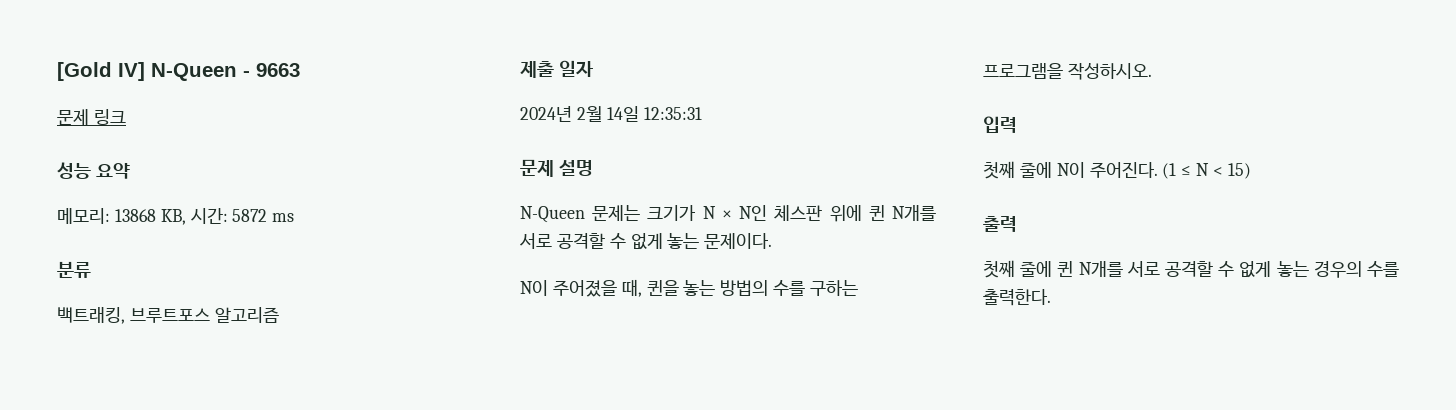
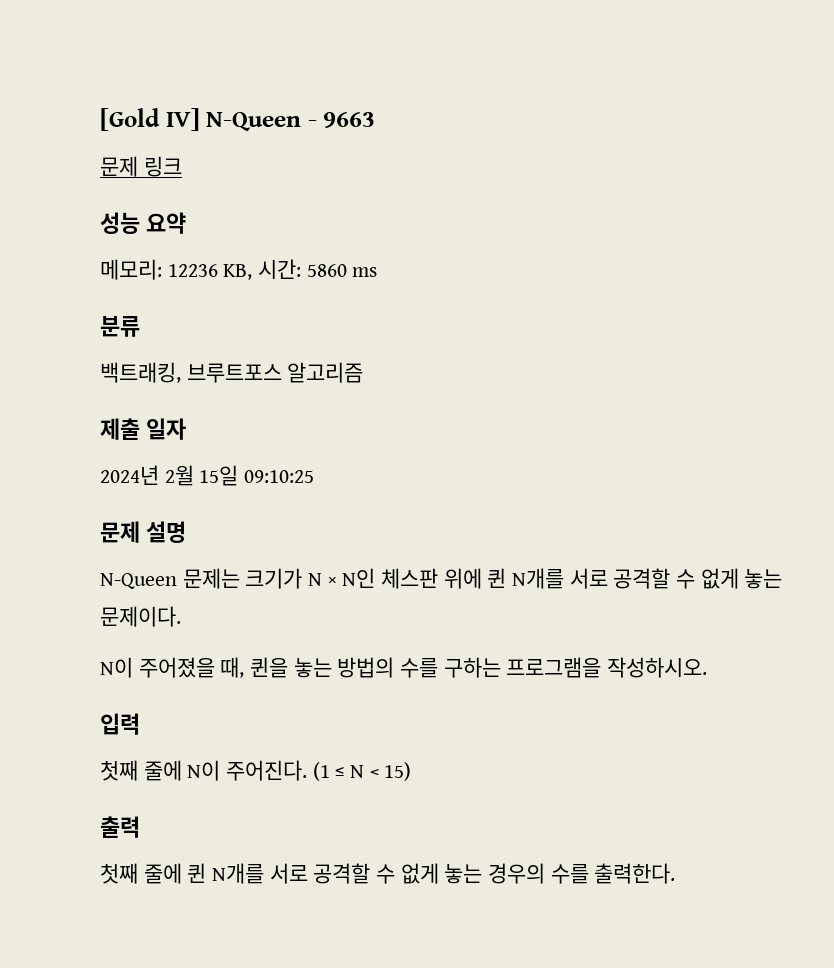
- 메모리: 13868 KB, 시간: 5872 ms
+ 메모리: 12236 KB, 시간: 5860 ms
- 2024년 2월 14일 12:35:31
+ 2024년 2월 15일 09:10:25

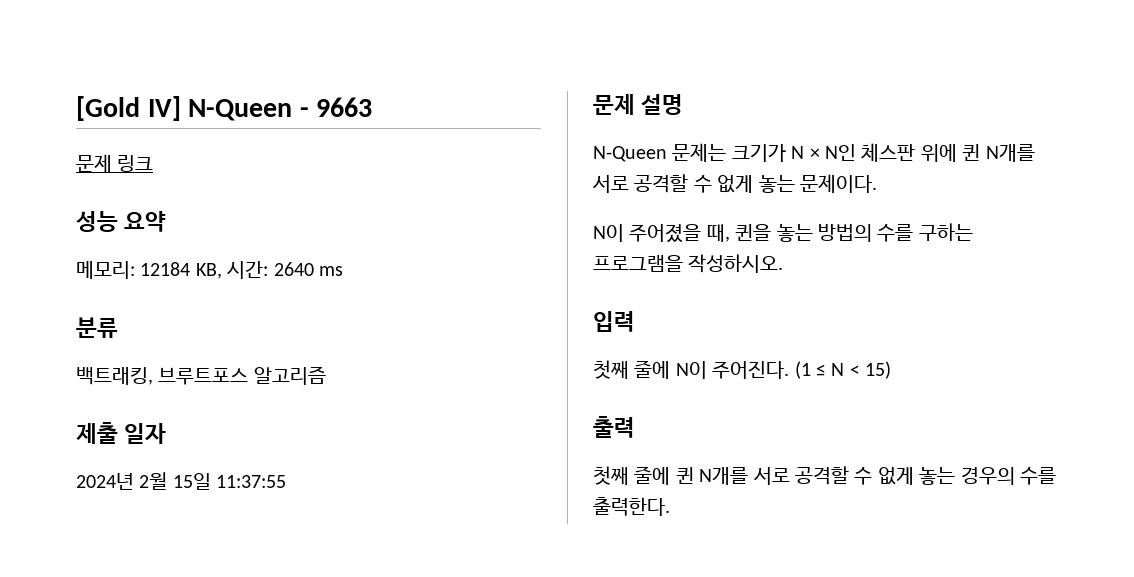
- 메모리: 12236 KB, 시간: 5860 ms
+ 메모리: 12184 KB, 시간: 2640 ms
- 2024년 2월 15일 09:10:25
+ 2024년 2월 15일 11:37:55

